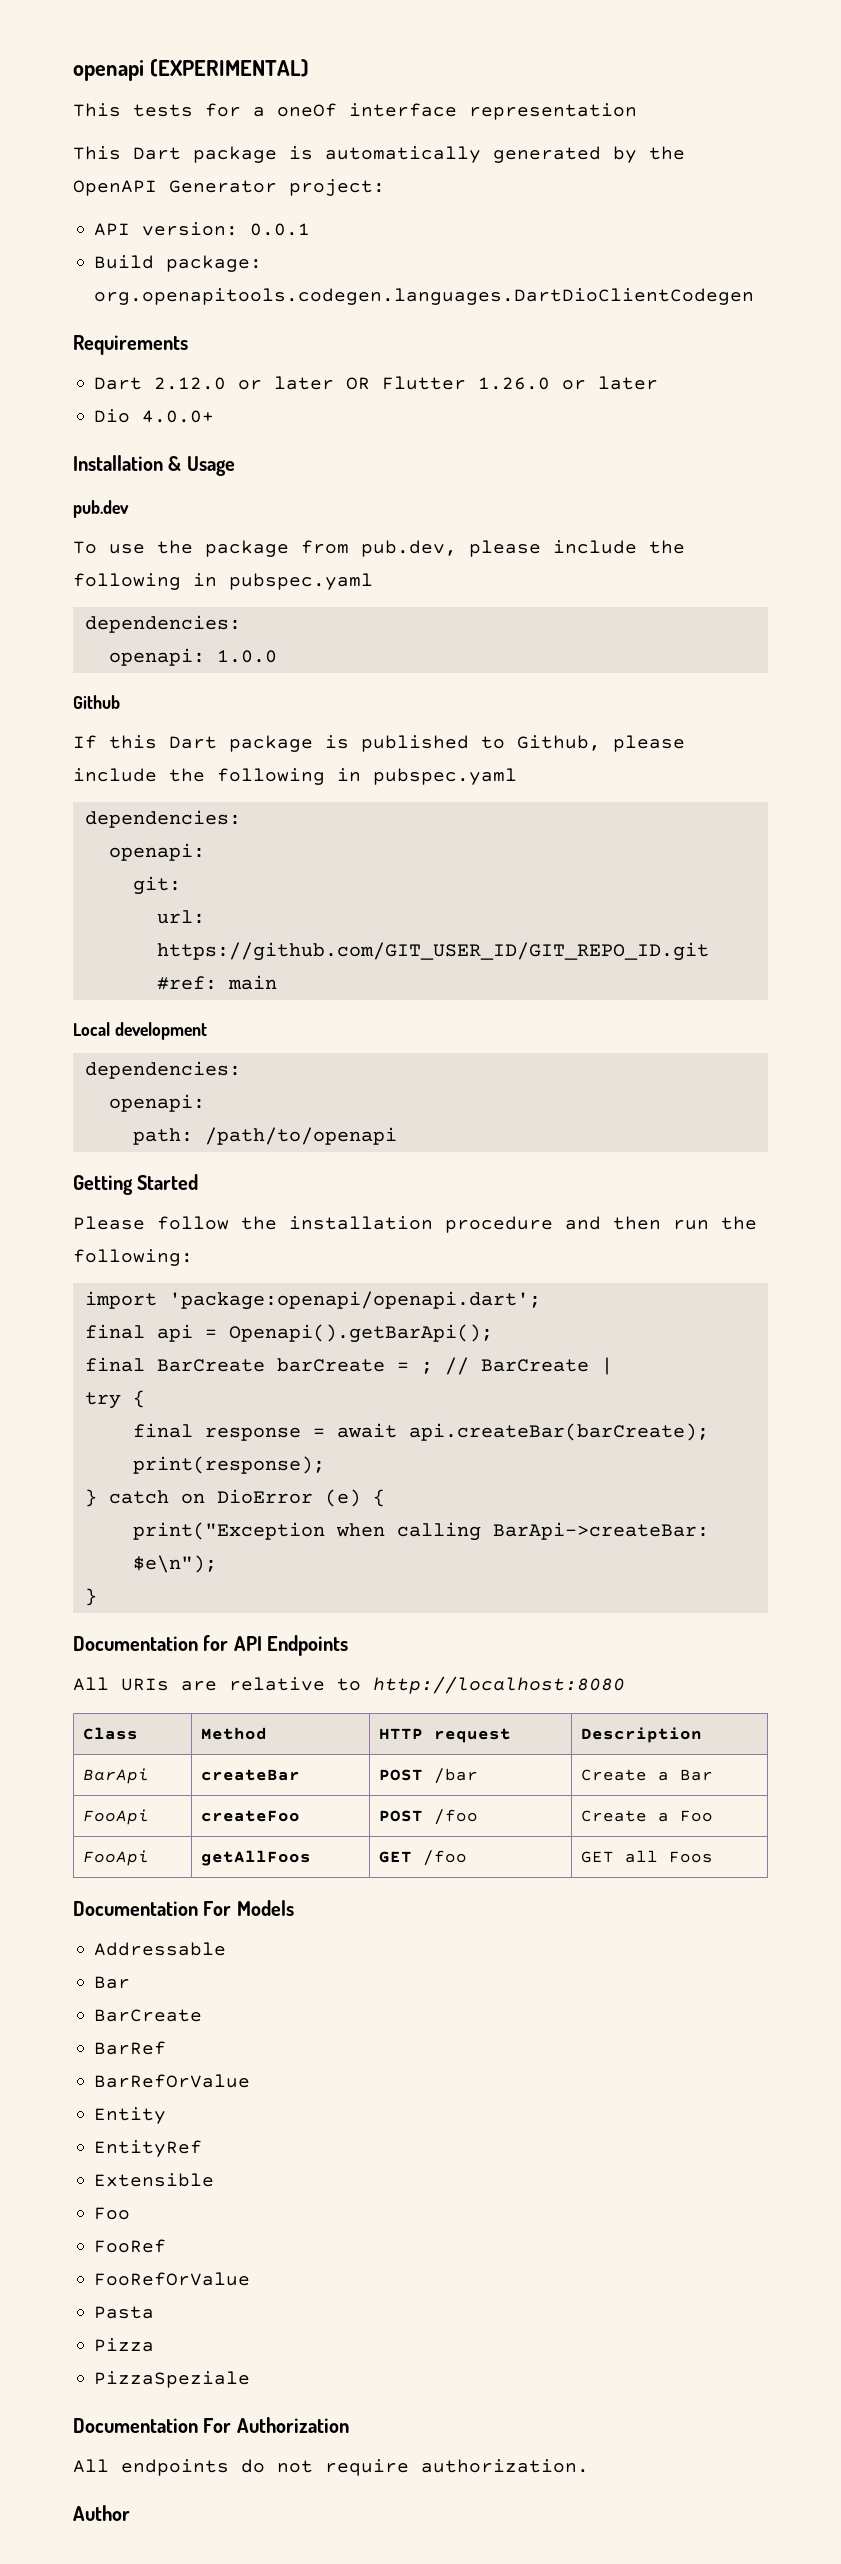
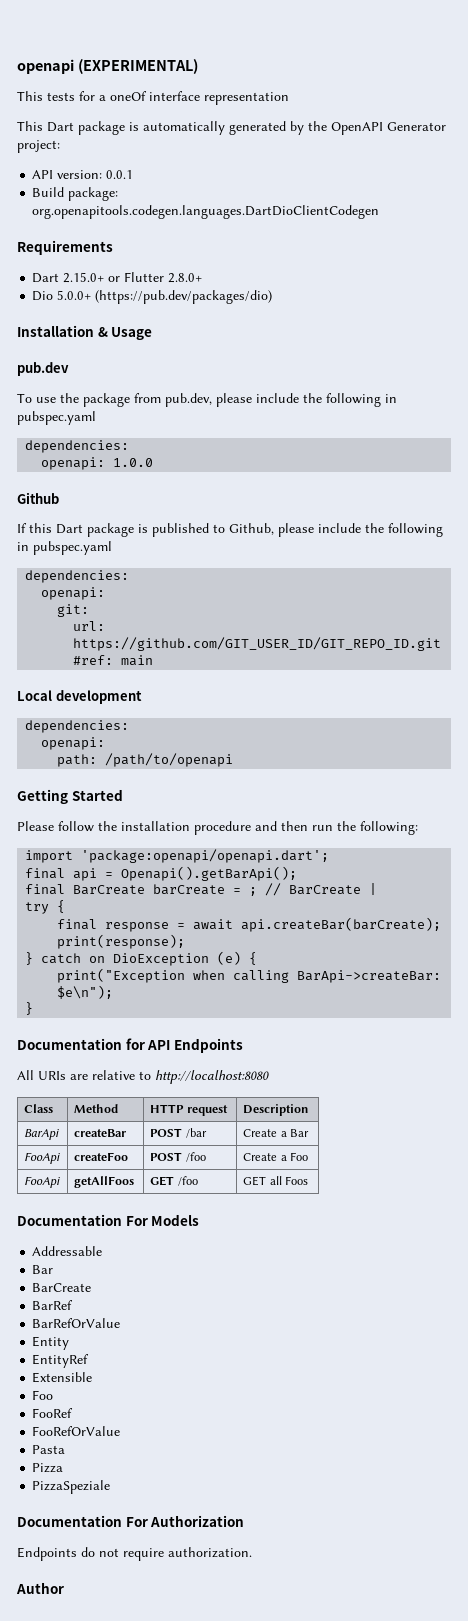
- Dart 2.12.0 or later OR Flutter 1.26.0 or later
+ Dart 2.15.0+ or Flutter 2.8.0+
- Dio 4.0.0+
+ Dio 5.0.0+ (https://pub.dev/packages/dio)
- } catch on DioError (e) {
+ } catch on DioException (e) {
- All endpoints do not require authorization.
+ Endpoints do not require authorization.

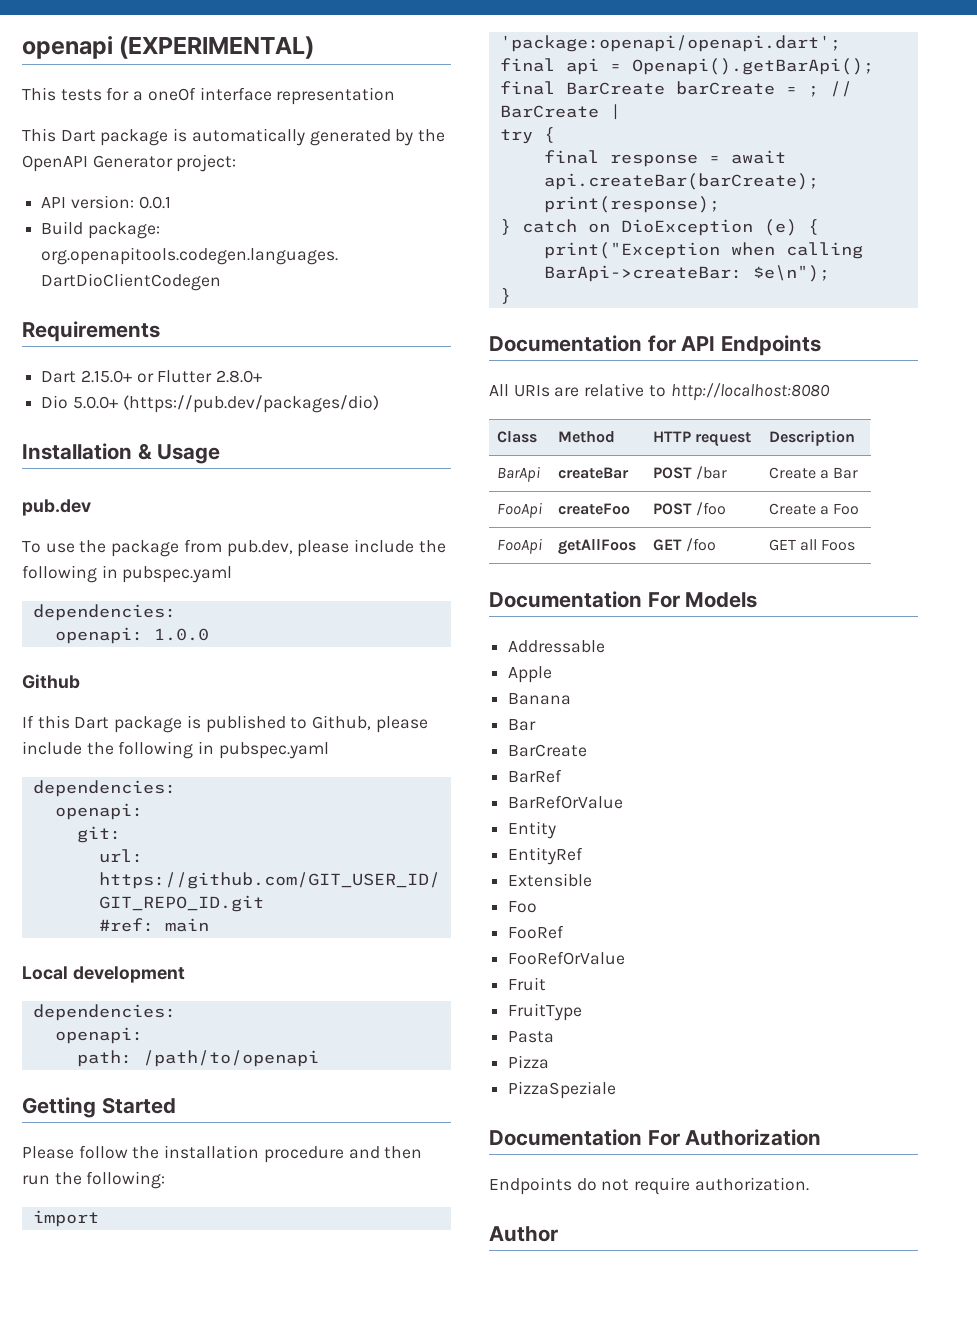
+ Apple
+ Banana
+ Fruit
+ FruitType

